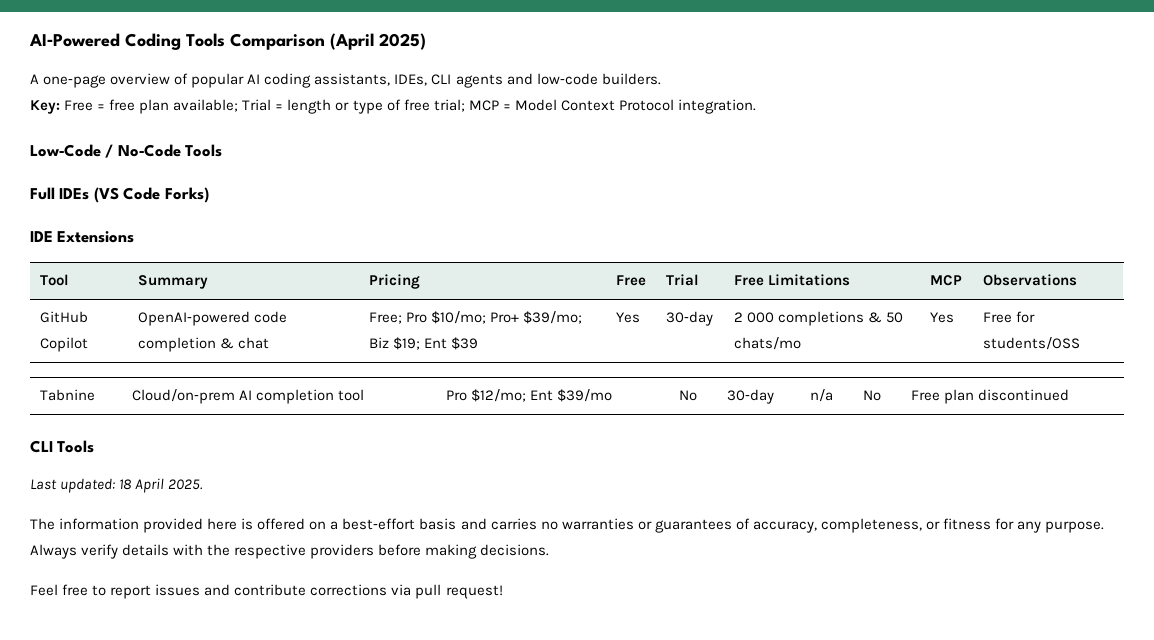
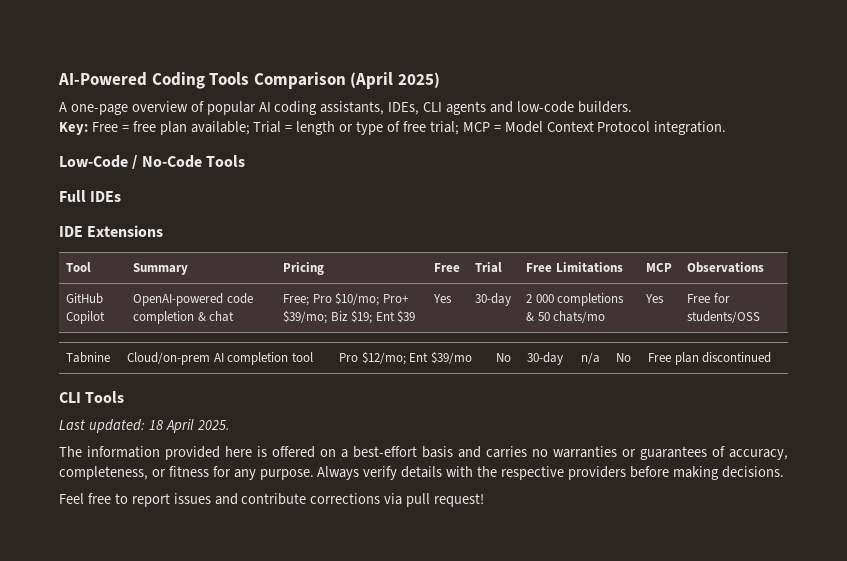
- Full IDEs (VS Code Forks)
+ Full IDEs

